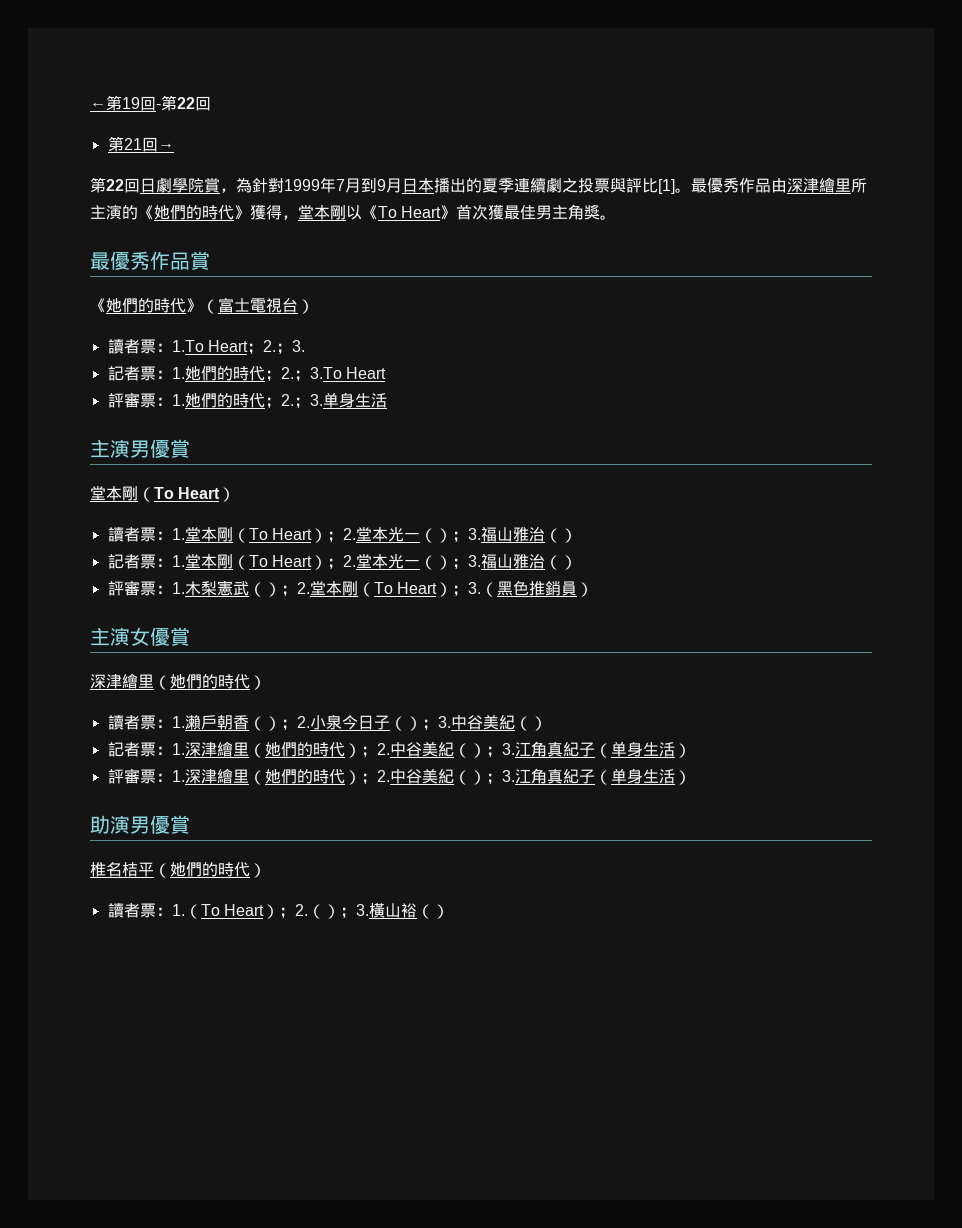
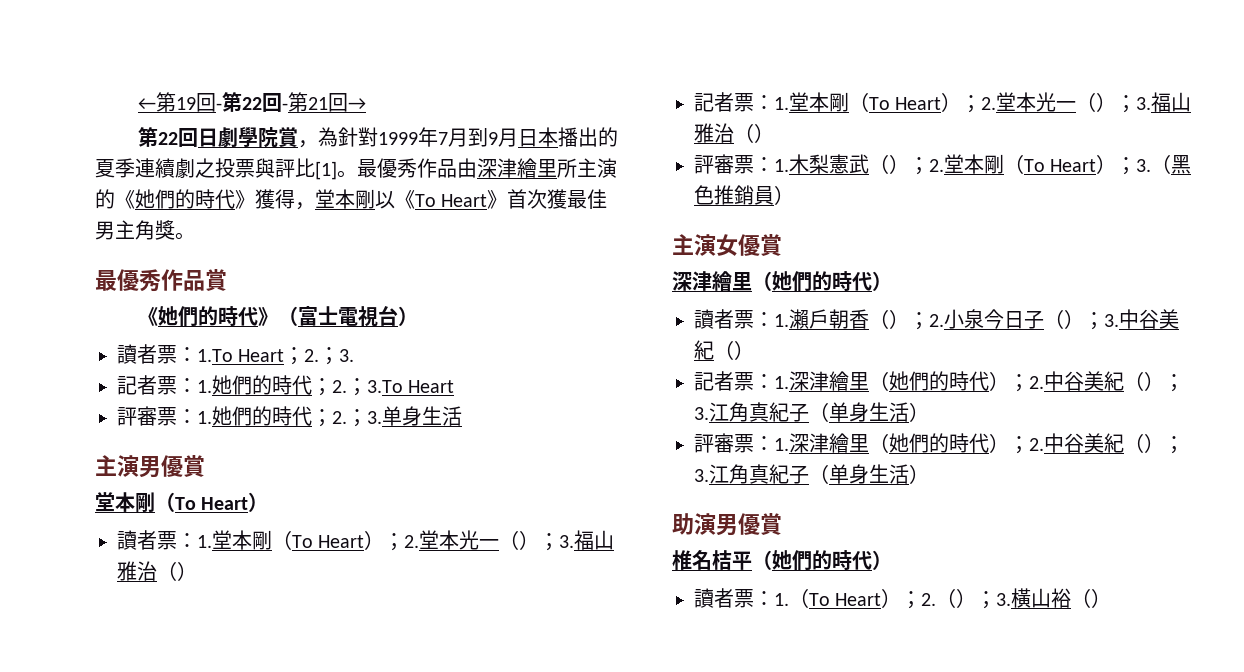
- ←第19回-第22回
- 第21回→
+ ←第19回-第22回-第21回→

